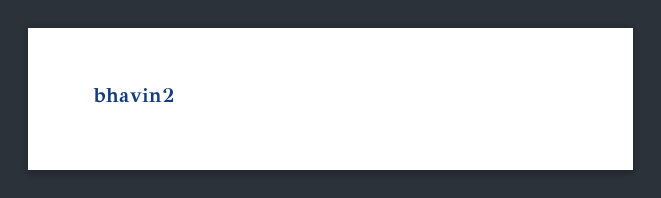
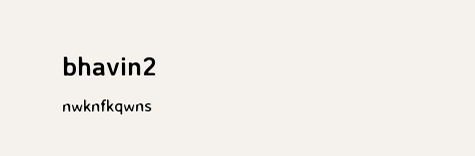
+ nwknfkqwns

